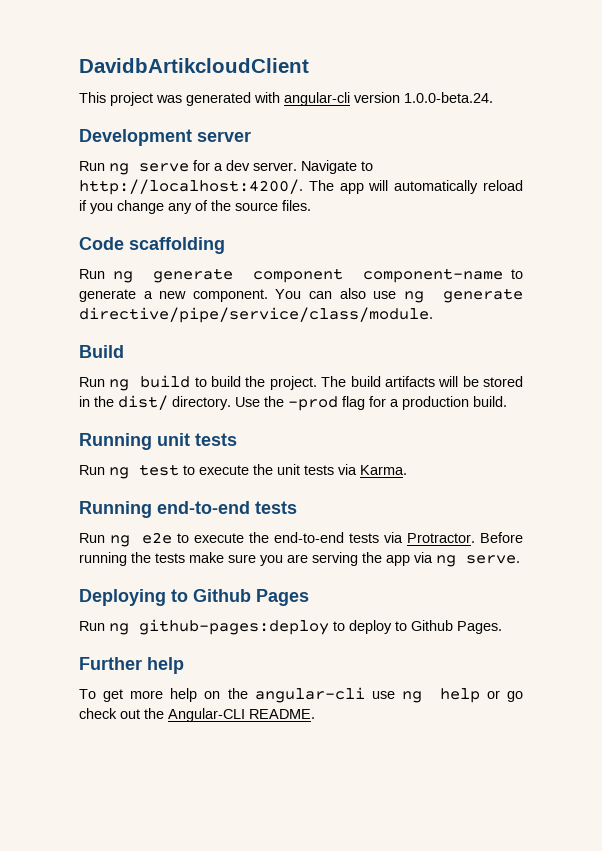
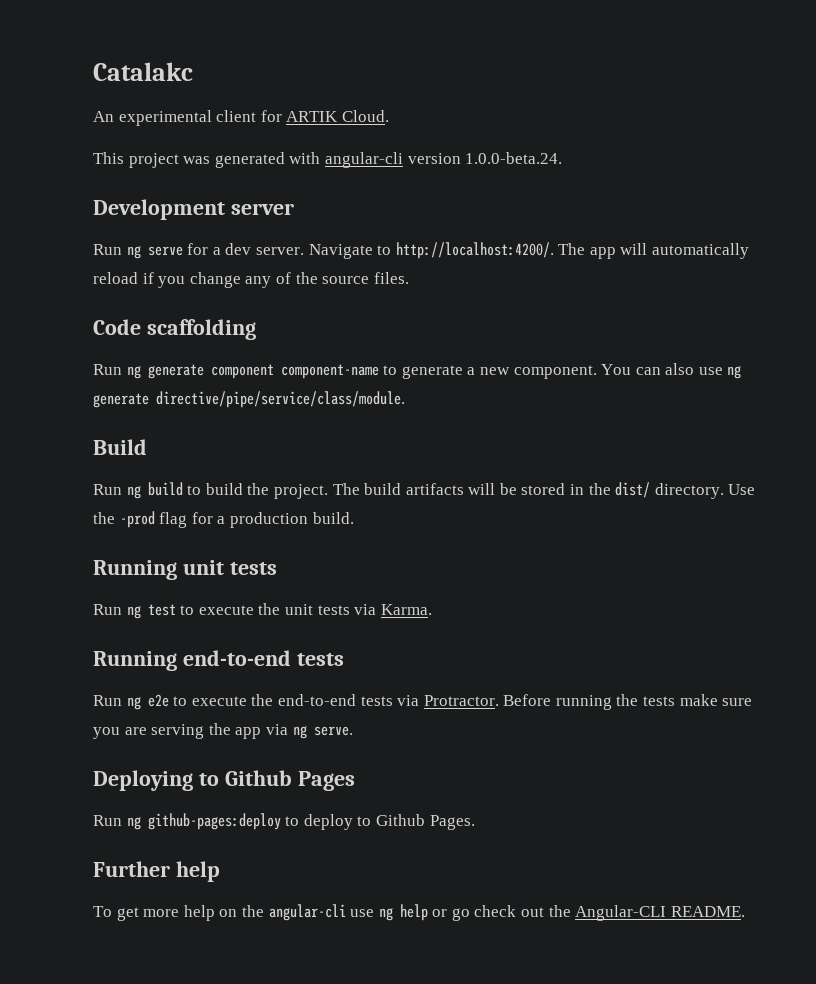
- DavidbArtikcloudClient
+ Catalakc
+ An experimental client for ARTIK Cloud.

